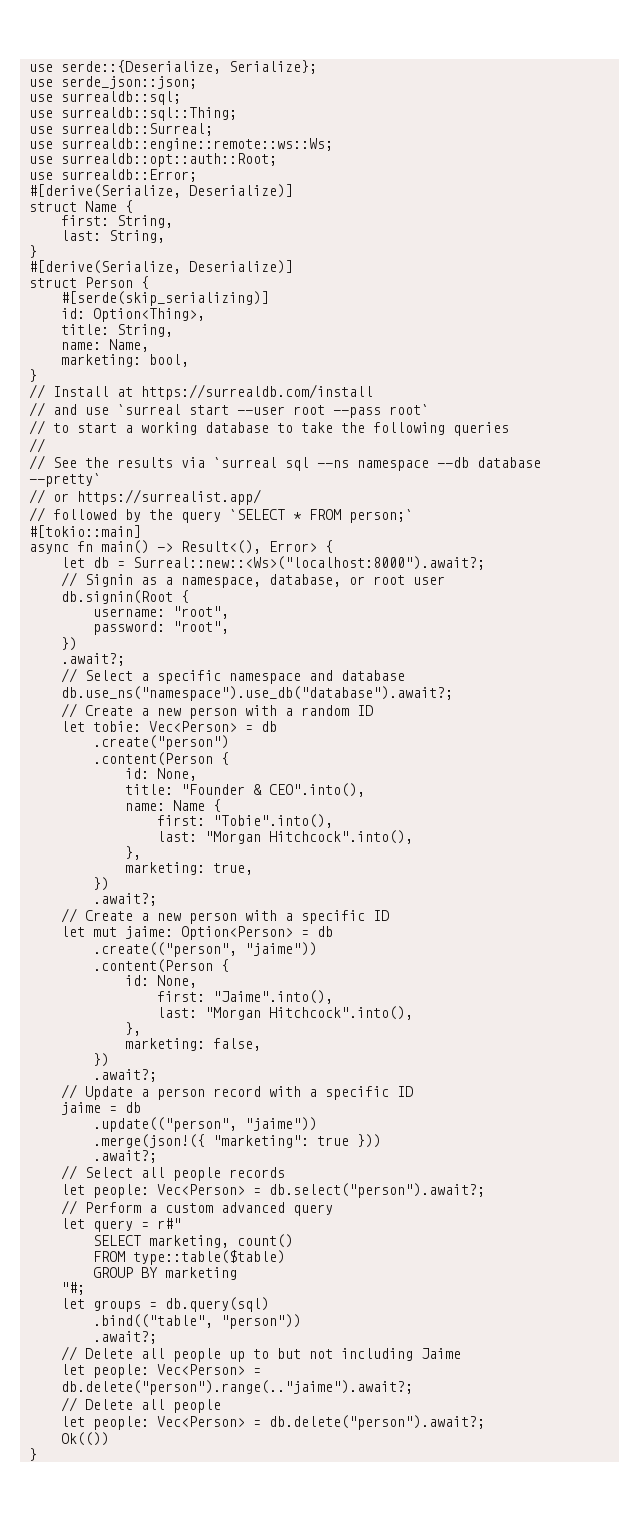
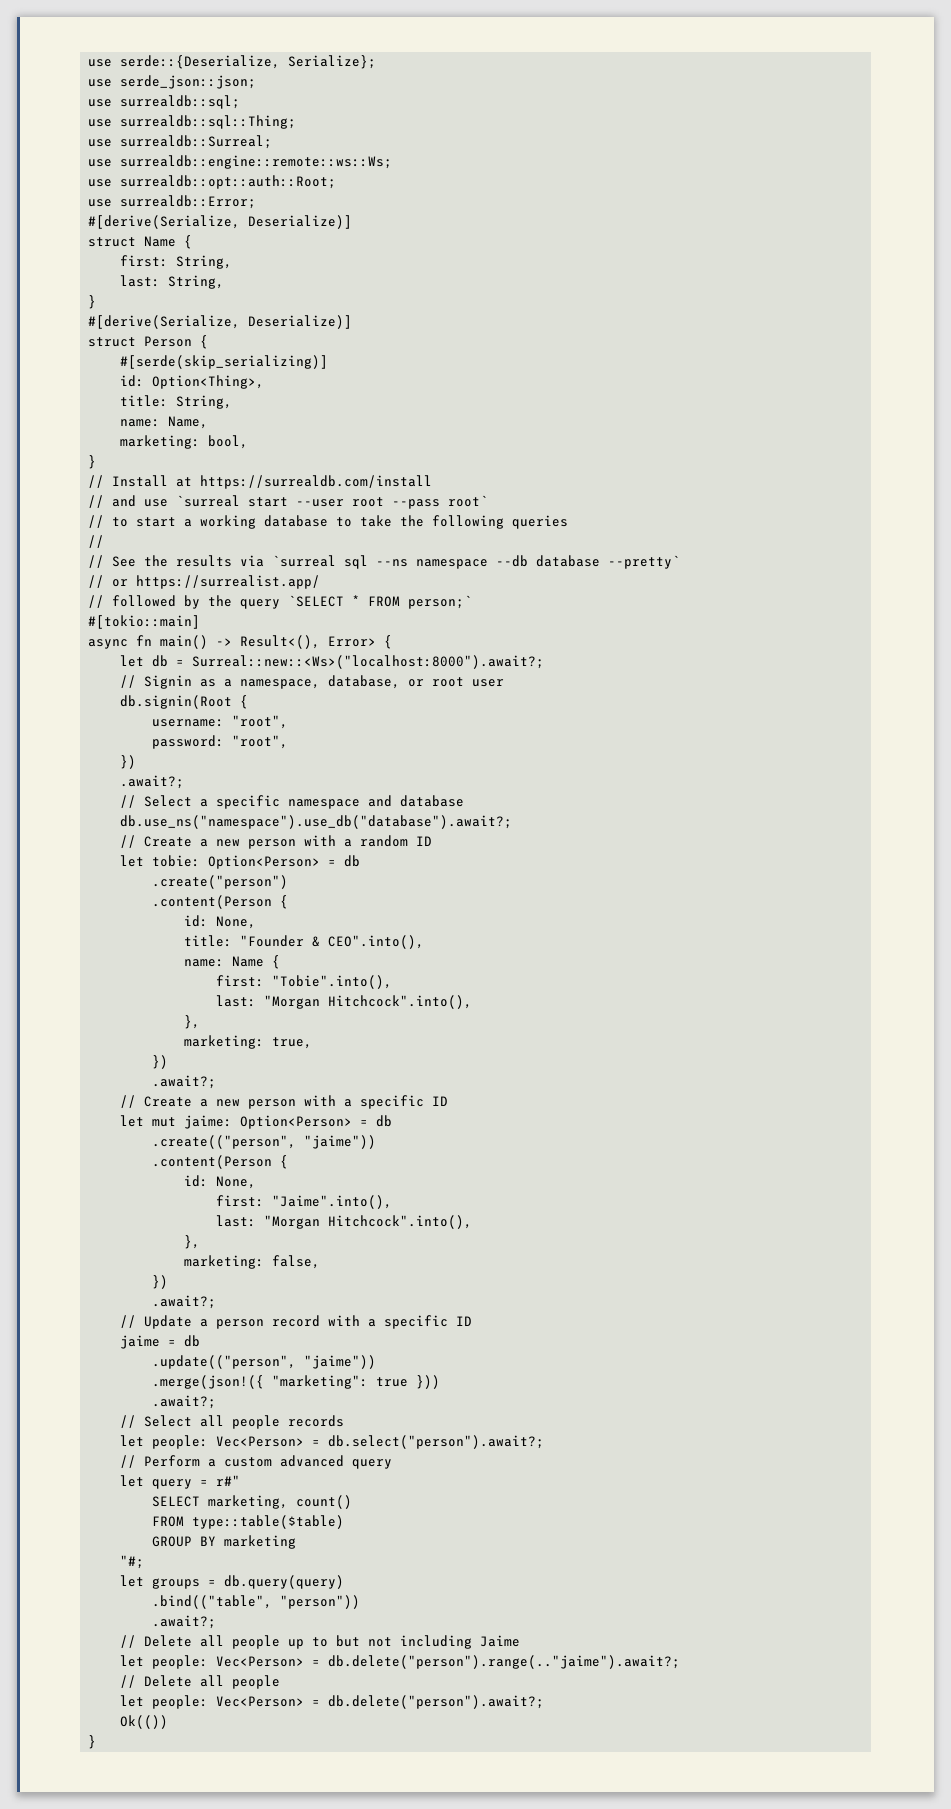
- let tobie: Vec<Person> = db
+ let tobie: Option<Person> = db
- let groups = db.query(sql)
+ let groups = db.query(query)

